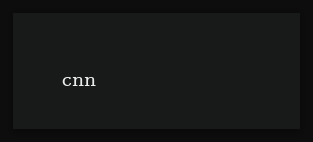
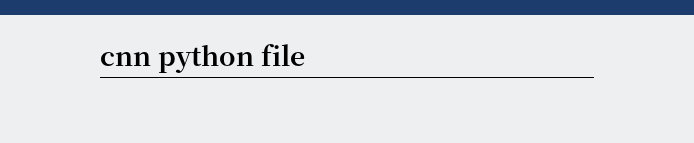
- cnn
+ cnn python file

